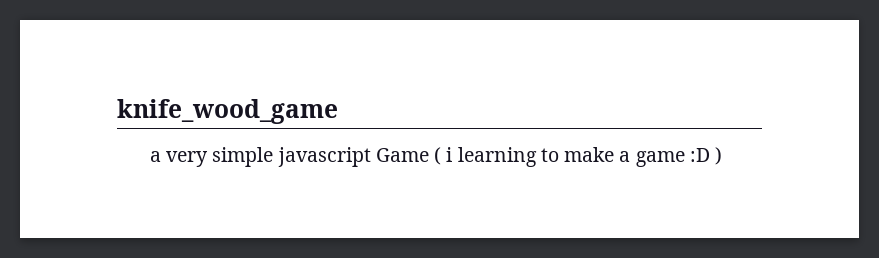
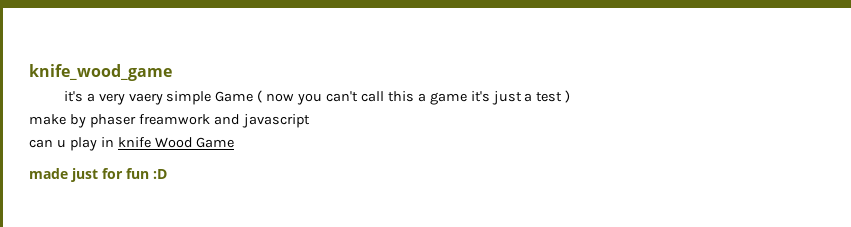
- a very simple javascript Game ( i learning to make a game :D )
+ it's a very vaery simple Game ( now you can't call this a game it's just a test )
+ make by phaser freamwork and javascript
+ can u play in knife Wood Game
+ made just for fun :D

